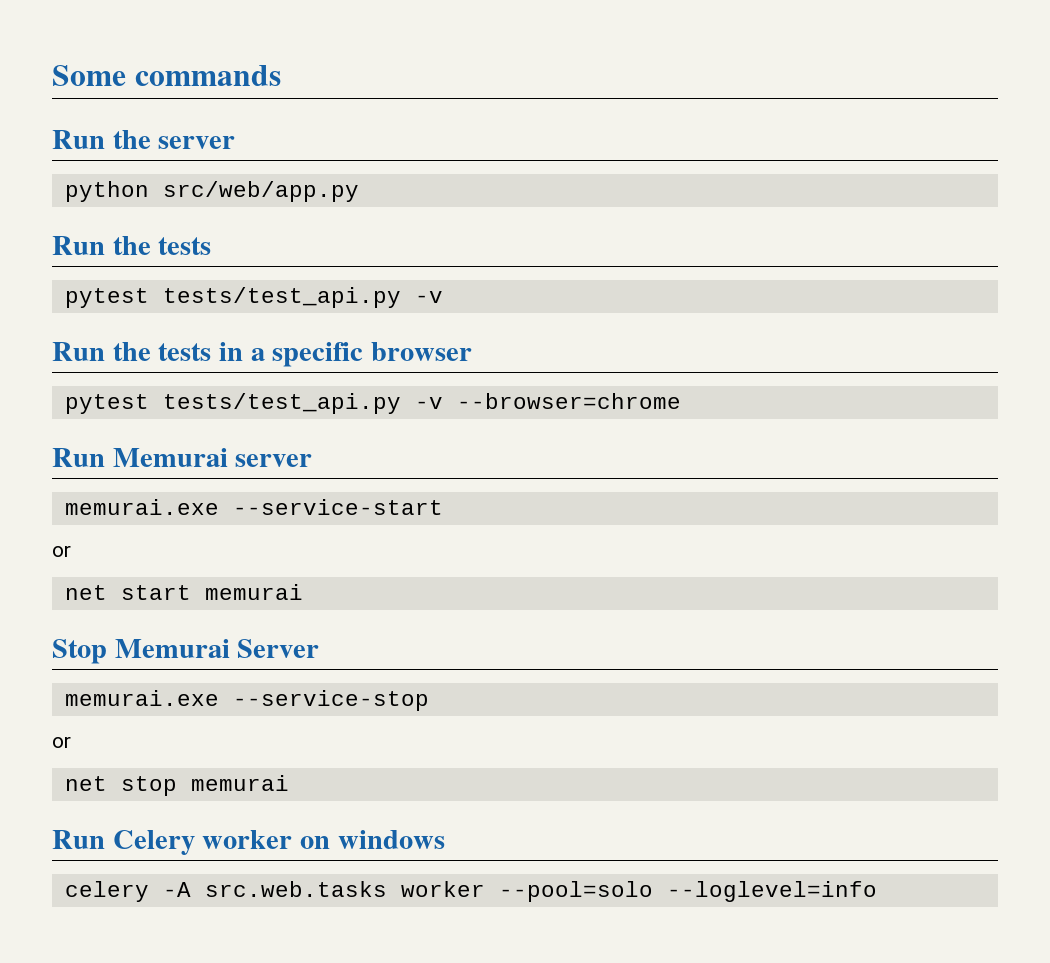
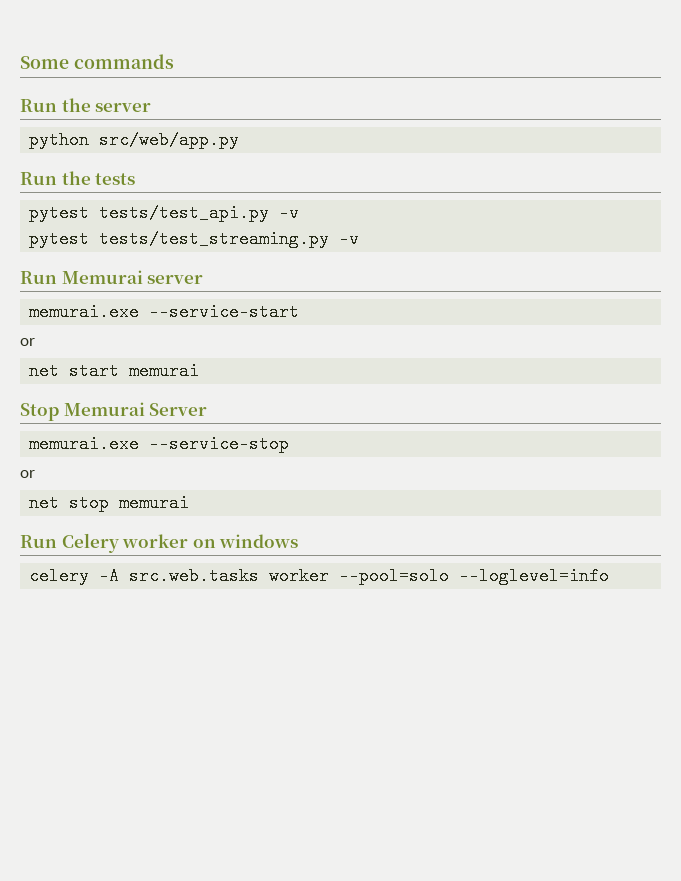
- Run the tests in a specific browser
- pytest tests/test_api.py -v --browser=chrome
+ pytest tests/test_streaming.py -v

